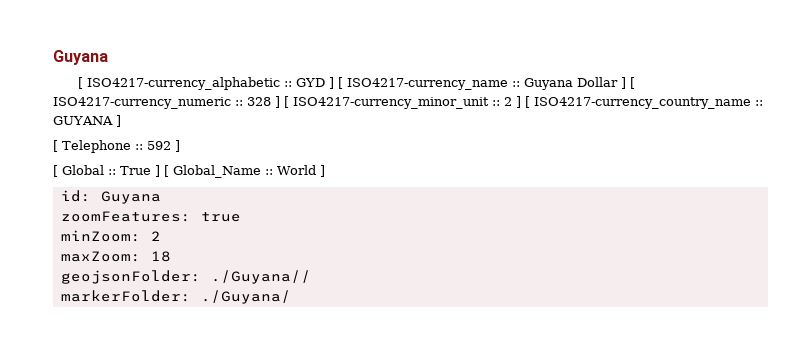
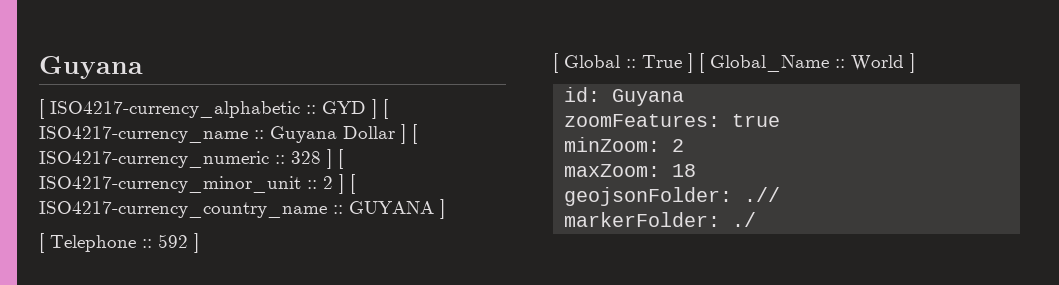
- geojsonFolder: ./Guyana//
+ geojsonFolder: .//
- markerFolder: ./Guyana/
+ markerFolder: ./

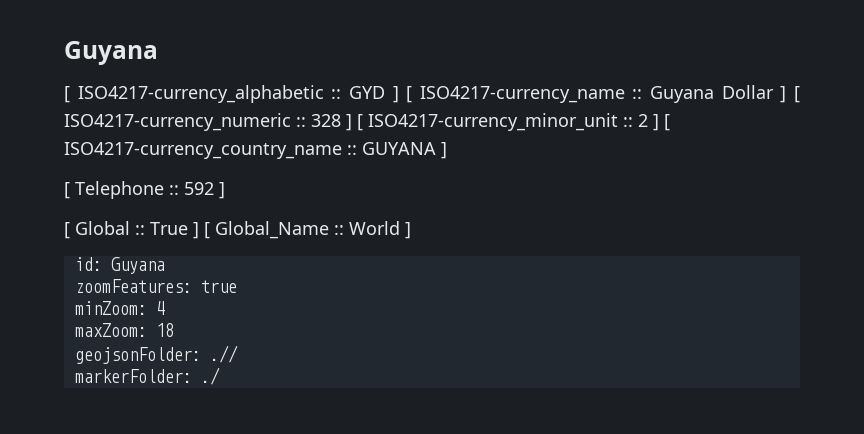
- minZoom: 2
+ minZoom: 4

